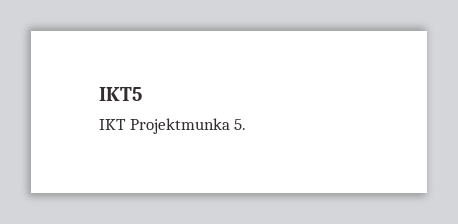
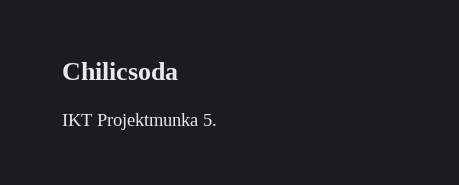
- IKT5
+ Chilicsoda

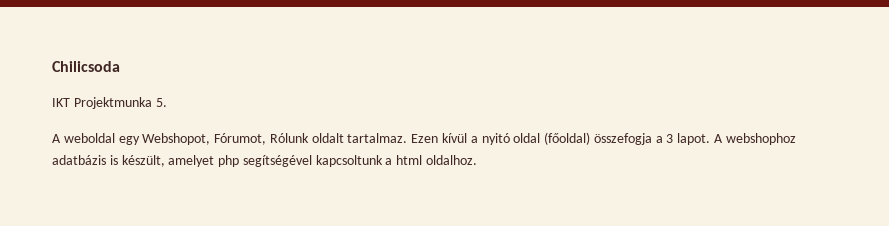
+ A weboldal egy Webshopot, Fórumot, Rólunk oldalt tartalmaz. Ezen kívül a nyitó oldal (főoldal) összefogja a 3 lapot. A webshophoz adatbázis is készült, amelyet php segítségével kapcsoltunk a html oldalhoz.

